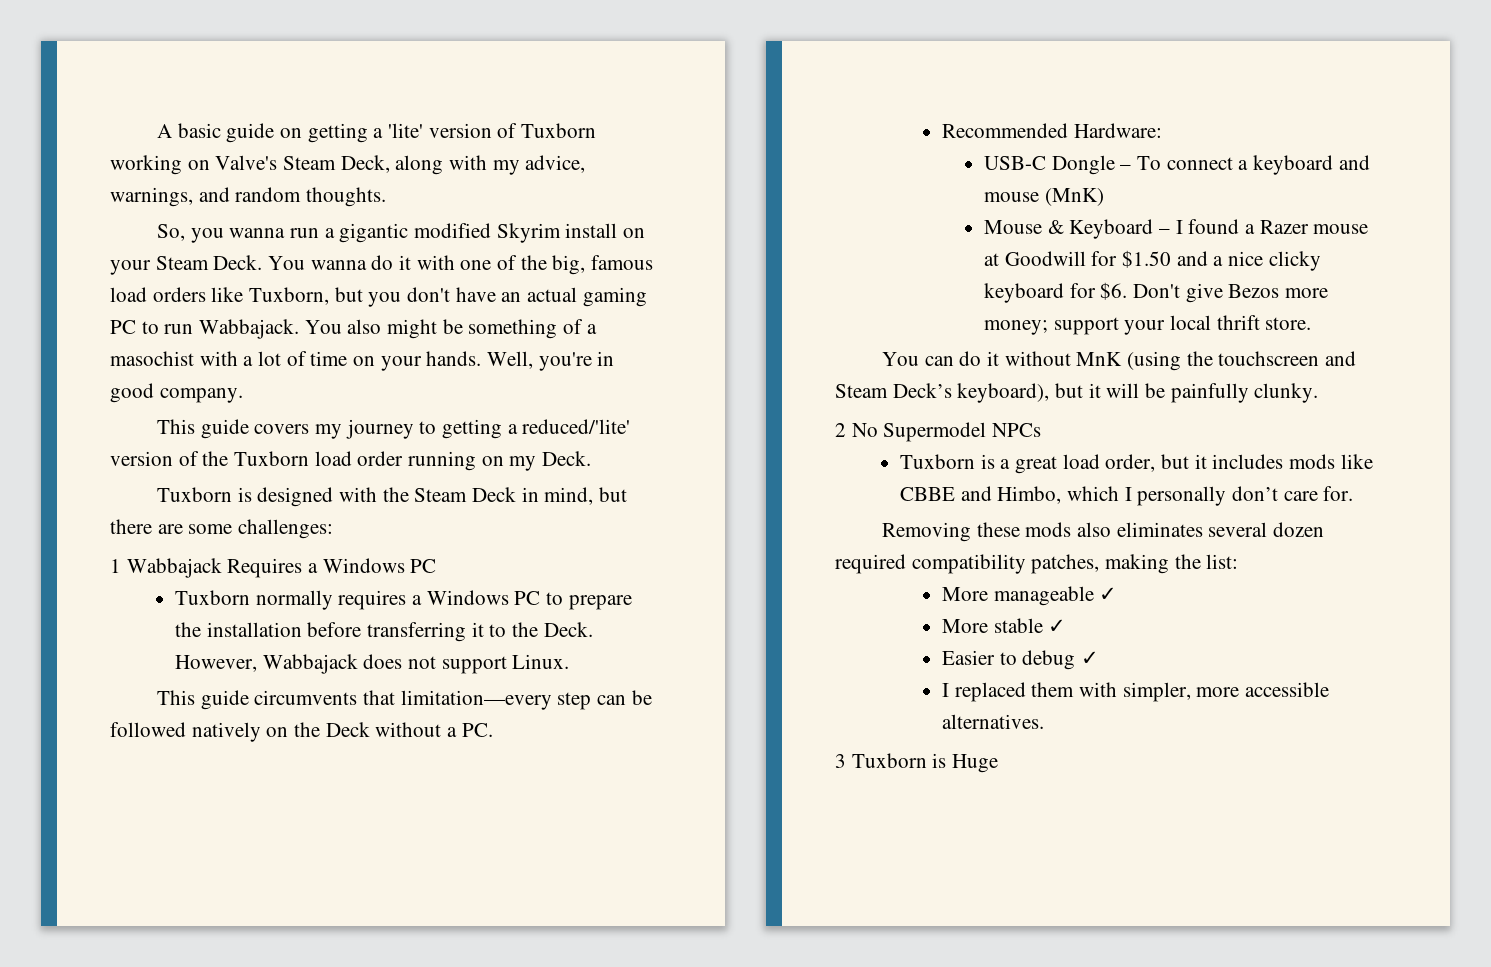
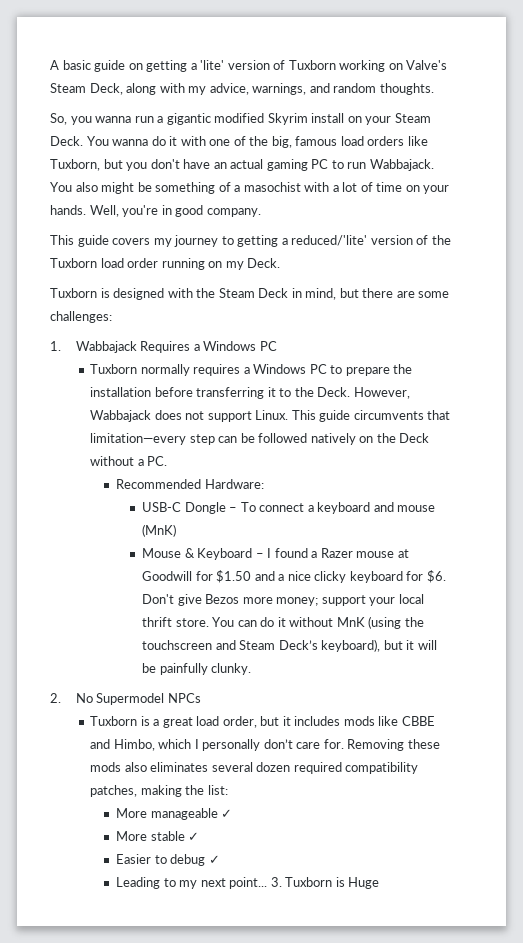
- 1 Wabbajack Requires a Windows PC
+ 1. Wabbajack Requires a Windows PC
- However, Wabbajack does not support Linux.
- This guide circumvents that limitation—every step can be followed natively on the Deck without a PC.
+ However, Wabbajack does not support Linux. This guide circumvents that limitation—every step can be followed natively on the Deck without a PC.
- Don't give Bezos more money; support your local thrift store.
- You can do it without MnK (using the touchscreen and Steam Deck’s keyboard), but it will be painfully clunky.
+ Don't give Bezos more money; support your local thrift store. You can do it without MnK (using the touchscreen and Steam Deck’s keyboard), but it will be painfully clunky.
- 2 No Supermodel NPCs
+ 2. No Supermodel NPCs
- Tuxborn is a great load order, but it includes mods like CBBE and Himbo, which I personally don’t care for.
- Removing these mods also eliminates several dozen required compatibility patches, making the list:
+ Tuxborn is a great load order, but it includes mods like CBBE and Himbo, which I personally don’t care for. Removing these mods also eliminates several dozen required compatibility patches, making the list:
- I replaced them with simpler, more accessible alternatives.
- 3 Tuxborn is Huge
+ Leading to my next point... 3. Tuxborn is Huge

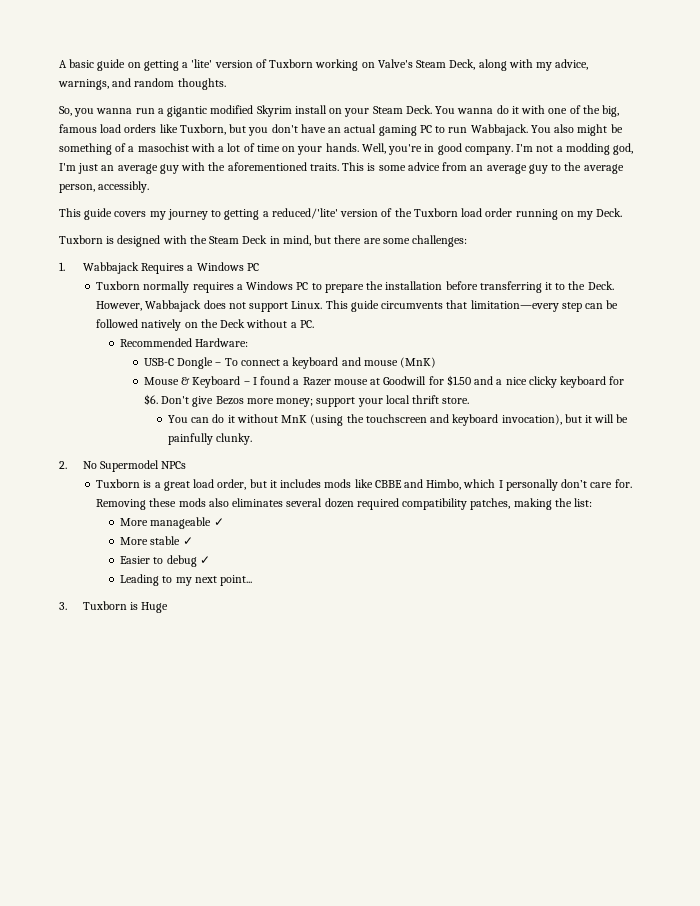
+ I'm not a modding god, I'm just an average guy with the aforementioned traits. This is some advice from an average guy to the average person, accessibly.
- Don't give Bezos more money; support your local thrift store. You can do it without MnK (using the touchscreen and Steam Deck’s keyboard), but it will be painfully clunky.
+ Don't give Bezos more money; support your local thrift store.
+ You can do it without MnK (using the touchscreen and keyboard invocation), but it will be painfully clunky.
- Leading to my next point... 3. Tuxborn is Huge
+ Leading to my next point...
+ 3. Tuxborn is Huge

